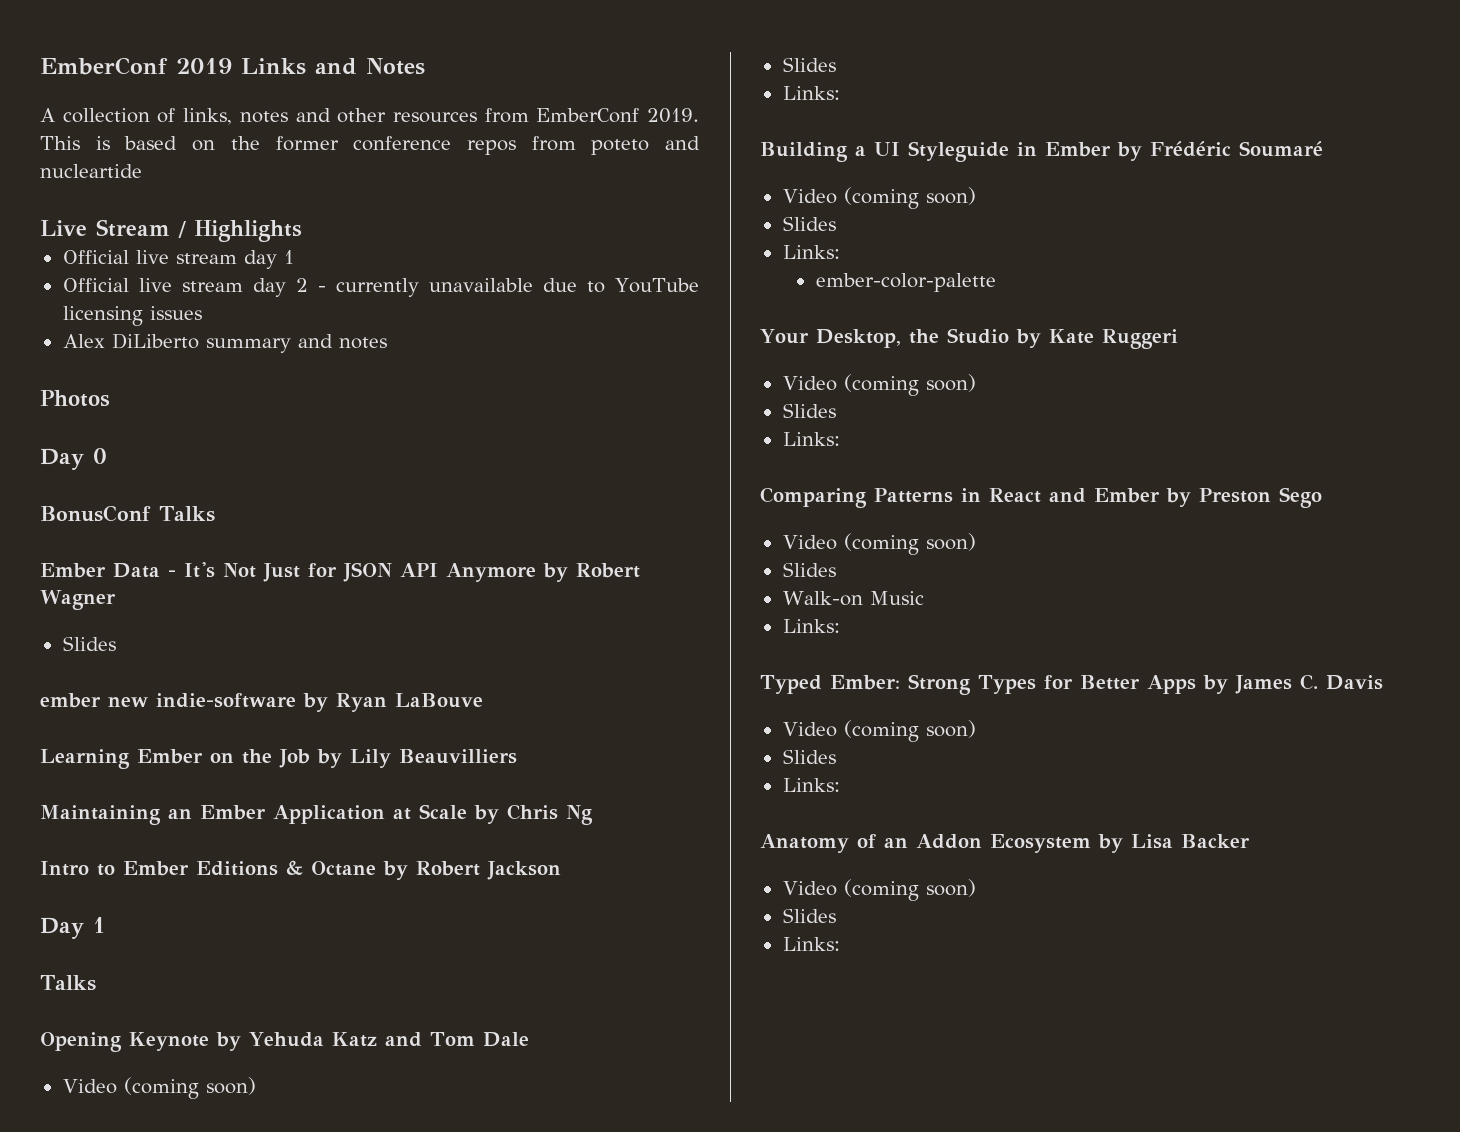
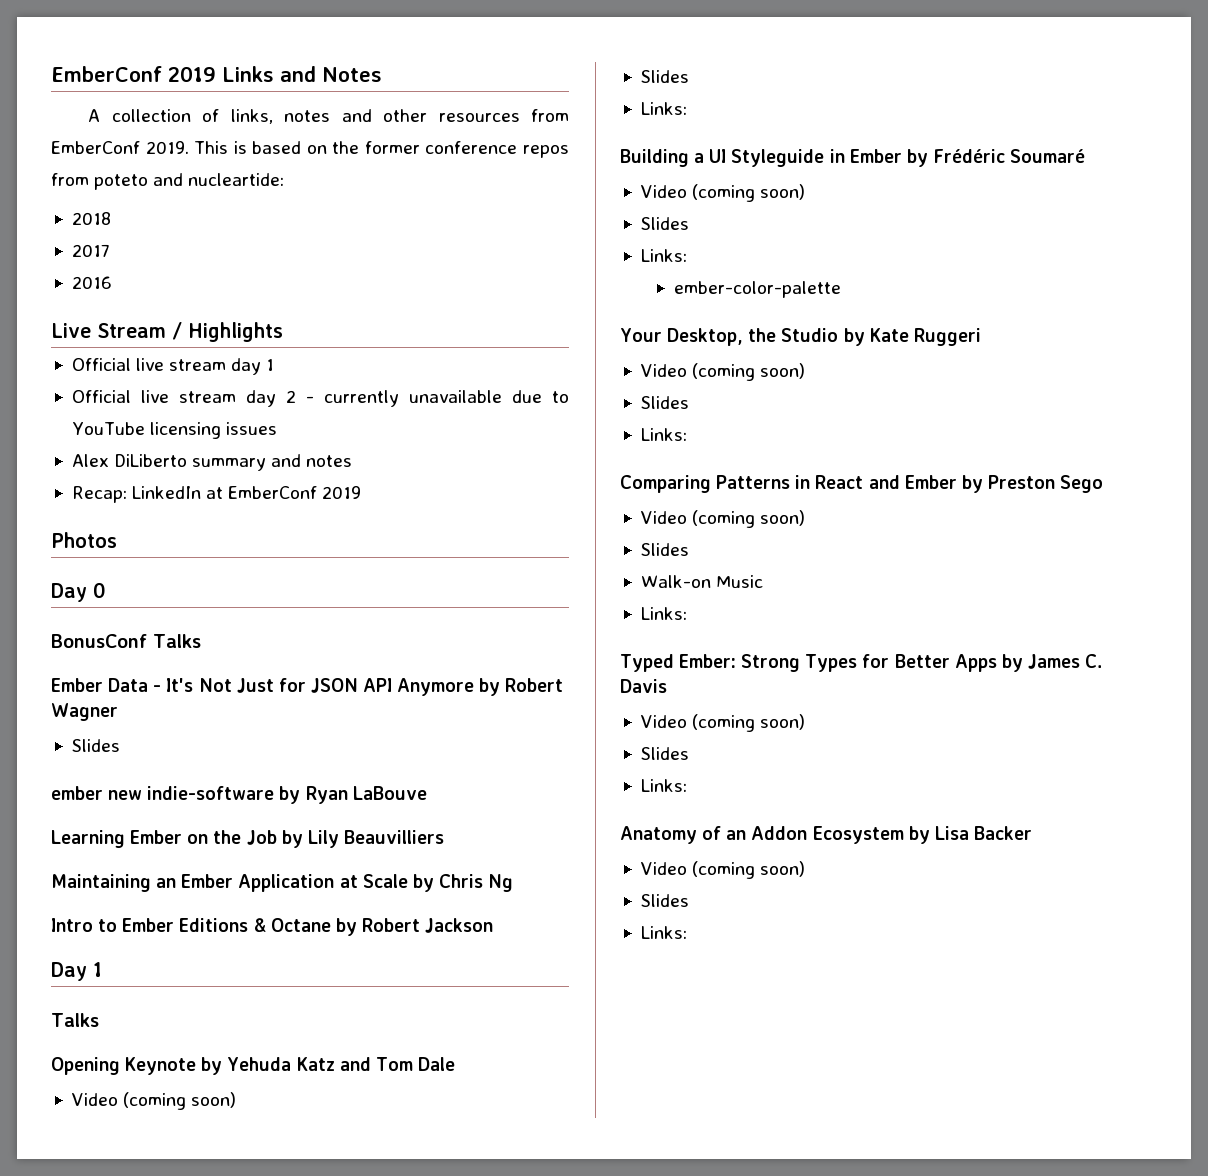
- This is based on the former conference repos from poteto and nucleartide
+ This is based on the former conference repos from poteto and nucleartide:
+ 2018
+ 2017
+ 2016
+ Recap: LinkedIn at EmberConf 2019

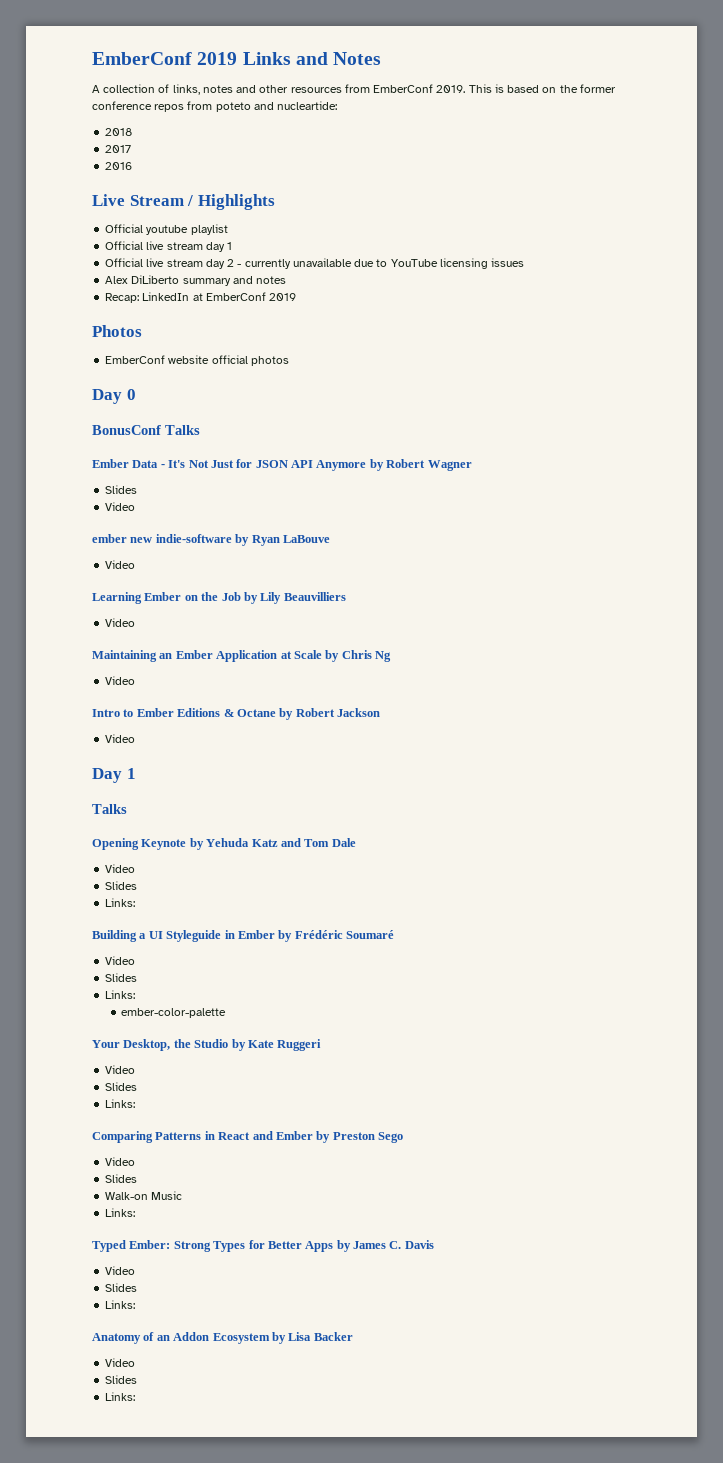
+ Official youtube playlist
+ EmberConf website official photos
  Ember Data - It's Not Just for JSON API Anymore by Robert Wagner
  Slides
+ Video
  ember new indie-software by Ryan LaBouve
+ Video
  Learning Ember on the Job by Lily Beauvilliers
+ Video
  Maintaining an Ember Application at Scale by Chris Ng
+ Video
  Intro to Ember Editions & Octane by Robert Jackson
+ Video
  Opening Keynote by Yehuda Katz and Tom Dale
- Video (coming soon)
+ Video
  Building a UI Styleguide in Ember by Frédéric Soumaré
- Video (coming soon)
+ Video
  Your Desktop, the Studio by Kate Ruggeri
- Video (coming soon)
+ Video
  Comparing Patterns in React and Ember by Preston Sego
- Video (coming soon)
+ Video
  Typed Ember: Strong Types for Better Apps by James C. Davis
- Video (coming soon)
+ Video
  Anatomy of an Addon Ecosystem by Lisa Backer
- Video (coming soon)
+ Video

